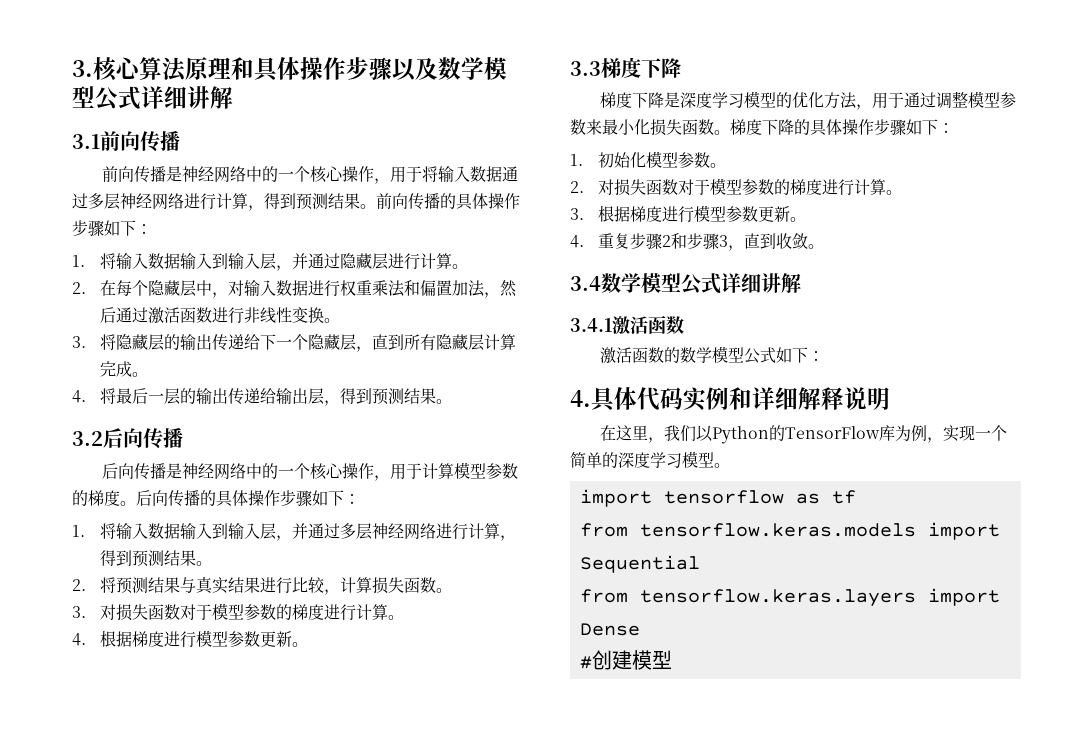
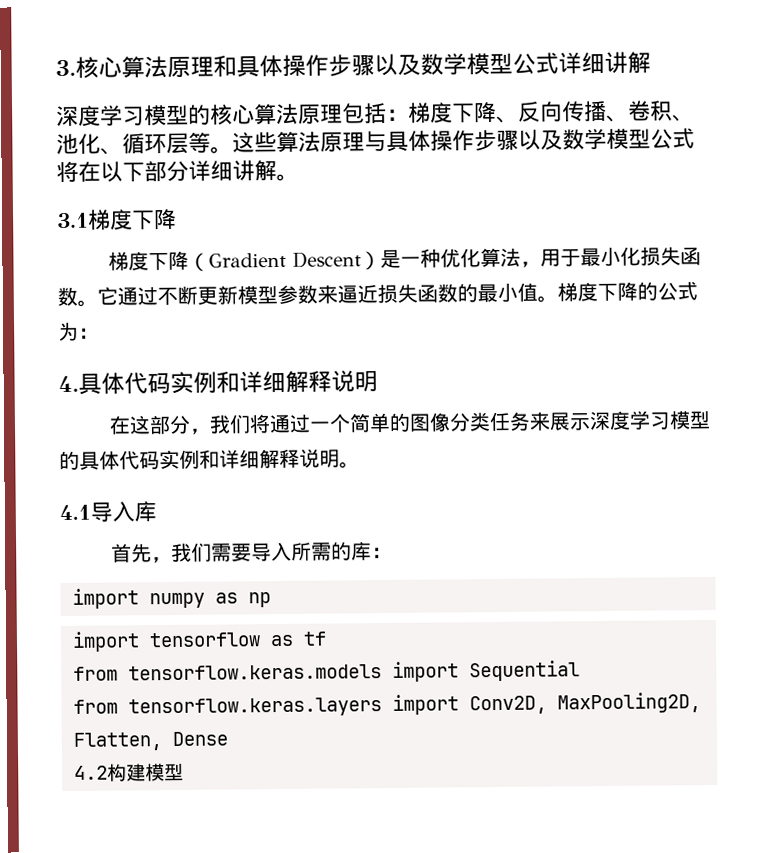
- 3.1前向传播
- 前向传播是神经网络中的一个核心操作，用于将输入数据通过多层神经网络进行计算，得到预测结果。前向传播的具体操作步骤如下：
- 1.将输入数据输入到输入层，并通过隐藏层进行计算。
- 2.在每个隐藏层中，对输入数据进行权重乘法和偏置加法，然后通过激活函数进行非线性变换。
- 3.将隐藏层的输出传递给下一个隐藏层，直到所有隐藏层计算完成。
- 4.将最后一层的输出传递给输出层，得到预测结果。
- 3.2后向传播
- 后向传播是神经网络中的一个核心操作，用于计算模型参数的梯度。后向传播的具体操作步骤如下：
- 1.将输入数据输入到输入层，并通过多层神经网络进行计算，得到预测结果。
- 2.将预测结果与真实结果进行比较，计算损失函数。
- 3.对损失函数对于模型参数的梯度进行计算。
- 4.根据梯度进行模型参数更新。
- 3.3梯度下降
- 梯度下降是深度学习模型的优化方法，用于通过调整模型参数来最小化损失函数。梯度下降的具体操作步骤如下：
- 1.初始化模型参数。
- 2.对损失函数对于模型参数的梯度进行计算。
- 3.根据梯度进行模型参数更新。
- 4.重复步骤2和步骤3，直到收敛。
- 3.4数学模型公式详细讲解
- 3.4.1激活函数
- 激活函数的数学模型公式如下：
+ 深度学习模型的核心算法原理包括：梯度下降、反向传播、卷积、池化、循环层等。这些算法原理与具体操作步骤以及数学模型公式将在以下部分详细讲解。
+ 3.1梯度下降
+ 梯度下降（Gradient Descent）是一种优化算法，用于最小化损失函数。它通过不断更新模型参数来逼近损失函数的最小值。梯度下降的公式为：
- 在这里，我们以Python的TensorFlow库为例，实现一个简单的深度学习模型。
+ 在这部分，我们将通过一个简单的图像分类任务来展示深度学习模型的具体代码实例和详细解释说明。
+ 4.1导入库
+ 首先，我们需要导入所需的库：
+ import numpy as np
- from tensorflow.keras.layers import Dense
+ from tensorflow.keras.layers import Conv2D, MaxPooling2D, Flatten, Dense
- #创建模型
+ 4.2构建模型

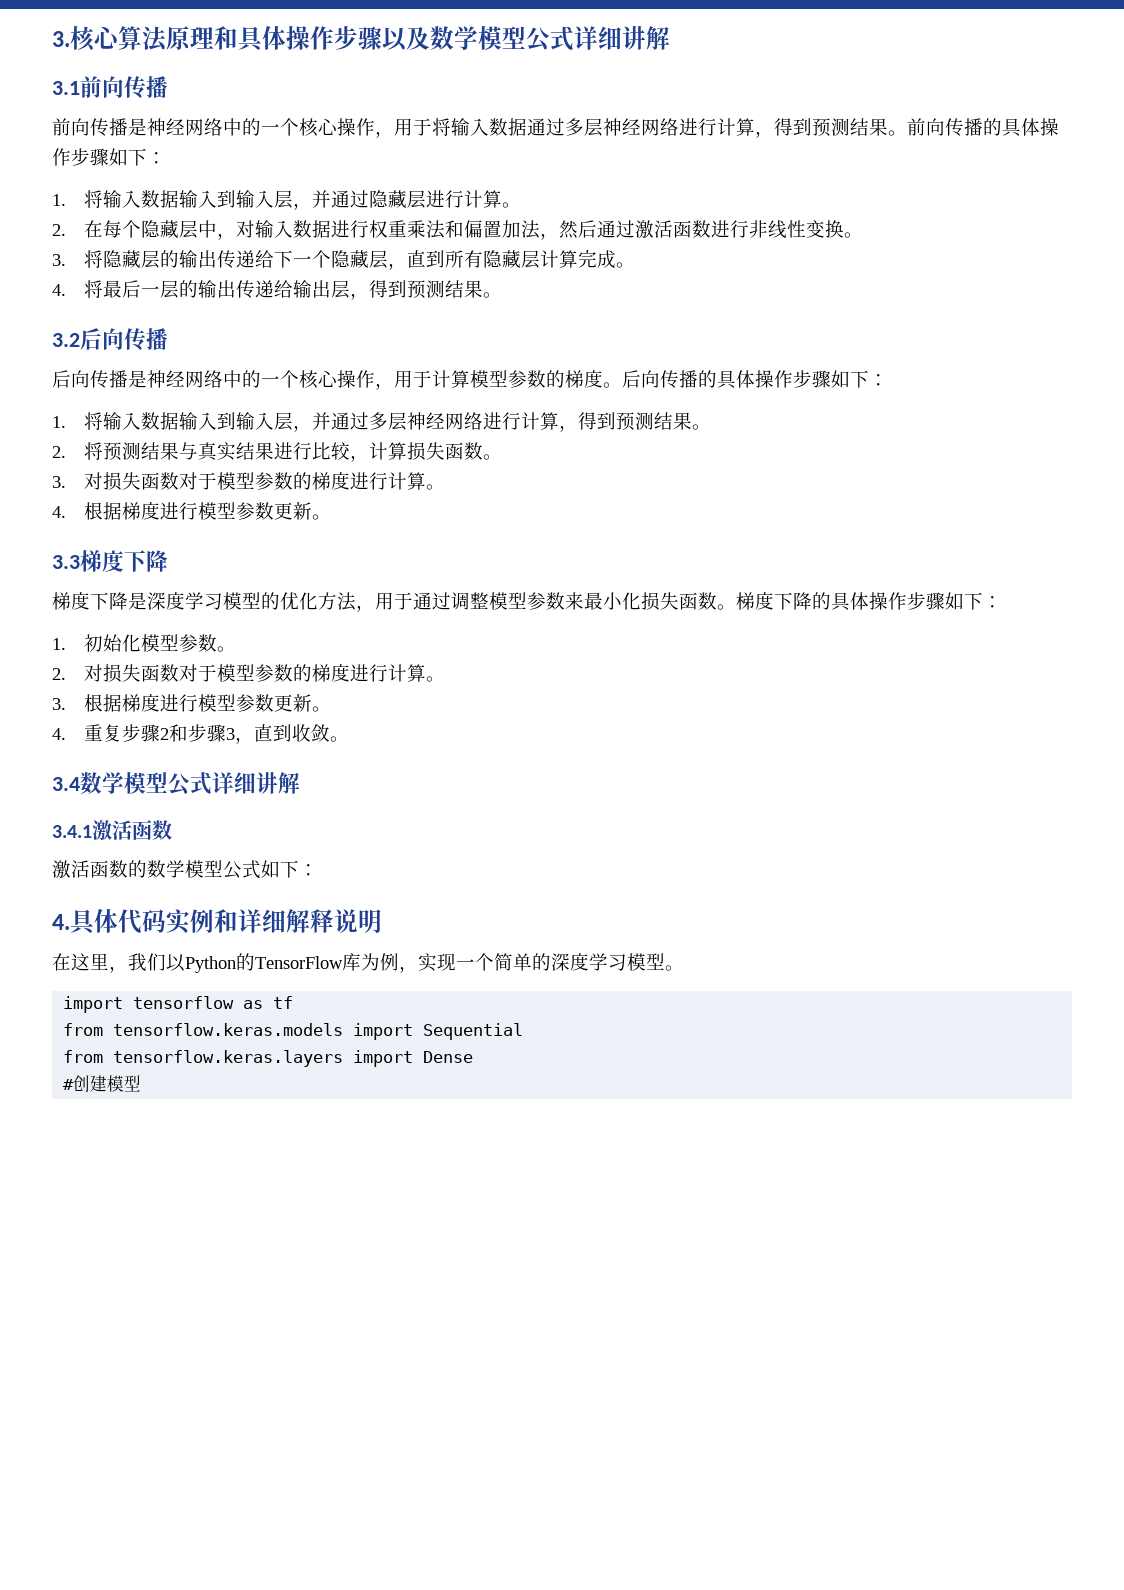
- 深度学习模型的核心算法原理包括：梯度下降、反向传播、卷积、池化、循环层等。这些算法原理与具体操作步骤以及数学模型公式将在以下部分详细讲解。
- 3.1梯度下降
- 梯度下降（Gradient Descent）是一种优化算法，用于最小化损失函数。它通过不断更新模型参数来逼近损失函数的最小值。梯度下降的公式为：
+ 3.1前向传播
+ 前向传播是神经网络中的一个核心操作，用于将输入数据通过多层神经网络进行计算，得到预测结果。前向传播的具体操作步骤如下：
+ 1.将输入数据输入到输入层，并通过隐藏层进行计算。
+ 2.在每个隐藏层中，对输入数据进行权重乘法和偏置加法，然后通过激活函数进行非线性变换。
+ 3.将隐藏层的输出传递给下一个隐藏层，直到所有隐藏层计算完成。
+ 4.将最后一层的输出传递给输出层，得到预测结果。
+ 3.2后向传播
+ 后向传播是神经网络中的一个核心操作，用于计算模型参数的梯度。后向传播的具体操作步骤如下：
+ 1.将输入数据输入到输入层，并通过多层神经网络进行计算，得到预测结果。
+ 2.将预测结果与真实结果进行比较，计算损失函数。
+ 3.对损失函数对于模型参数的梯度进行计算。
+ 4.根据梯度进行模型参数更新。
+ 3.3梯度下降
+ 梯度下降是深度学习模型的优化方法，用于通过调整模型参数来最小化损失函数。梯度下降的具体操作步骤如下：
+ 1.初始化模型参数。
+ 2.对损失函数对于模型参数的梯度进行计算。
+ 3.根据梯度进行模型参数更新。
+ 4.重复步骤2和步骤3，直到收敛。
+ 3.4数学模型公式详细讲解
+ 3.4.1激活函数
+ 激活函数的数学模型公式如下：
- 在这部分，我们将通过一个简单的图像分类任务来展示深度学习模型的具体代码实例和详细解释说明。
- 4.1导入库
- 首先，我们需要导入所需的库：
- import numpy as np
+ 在这里，我们以Python的TensorFlow库为例，实现一个简单的深度学习模型。
- from tensorflow.keras.layers import Conv2D, MaxPooling2D, Flatten, Dense
+ from tensorflow.keras.layers import Dense
- 4.2构建模型
+ #创建模型

